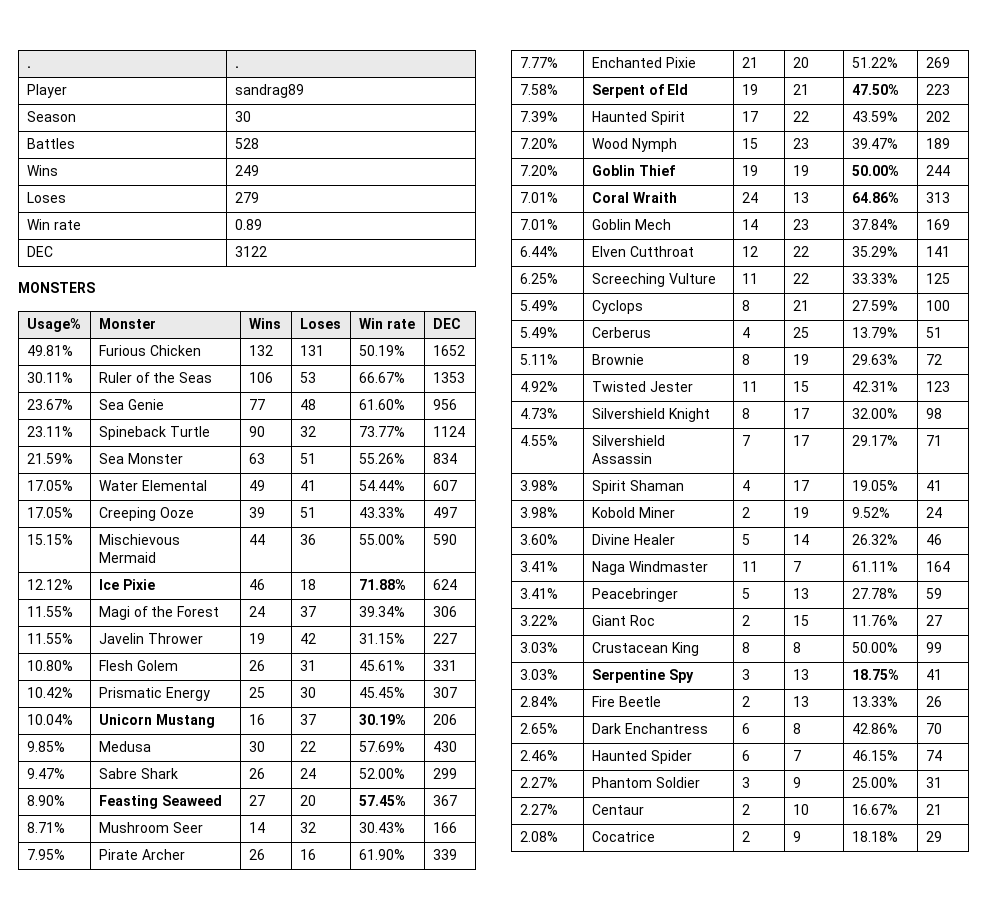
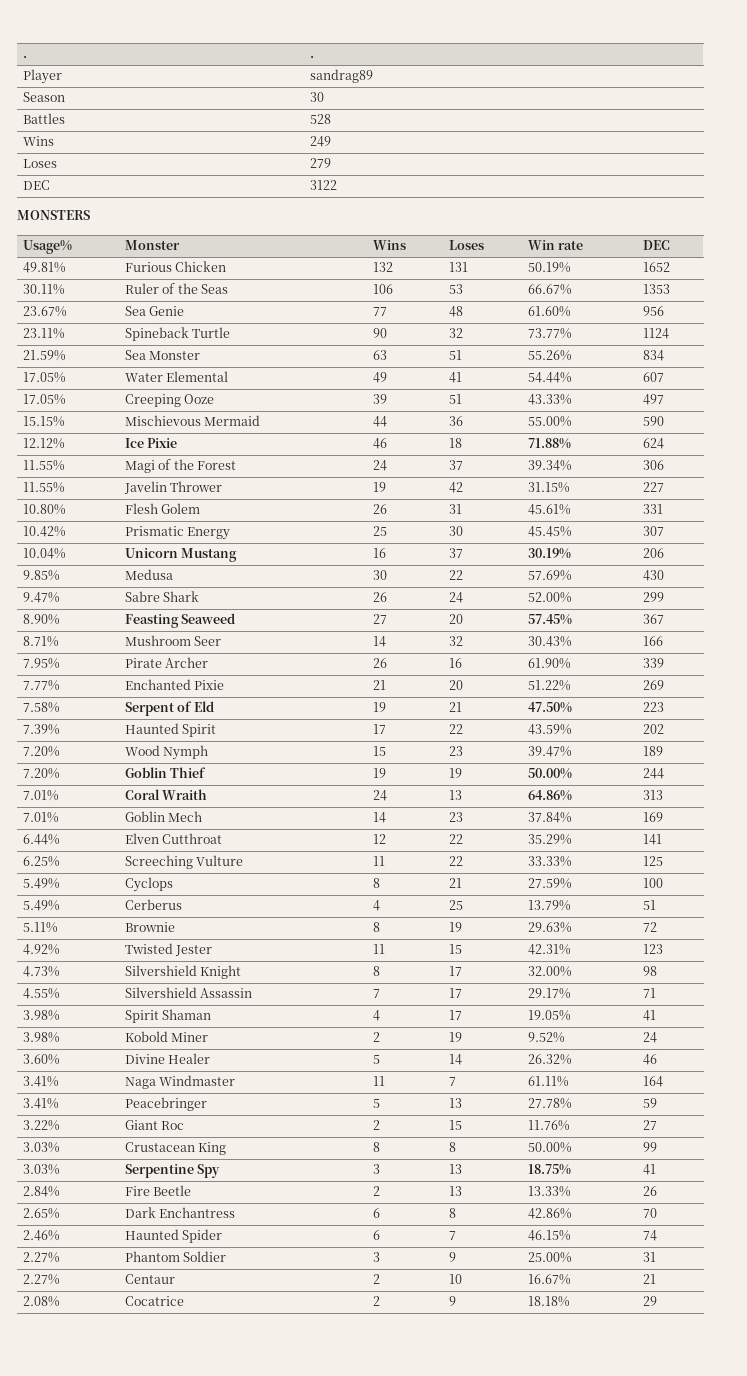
- Win rate | 0.89

